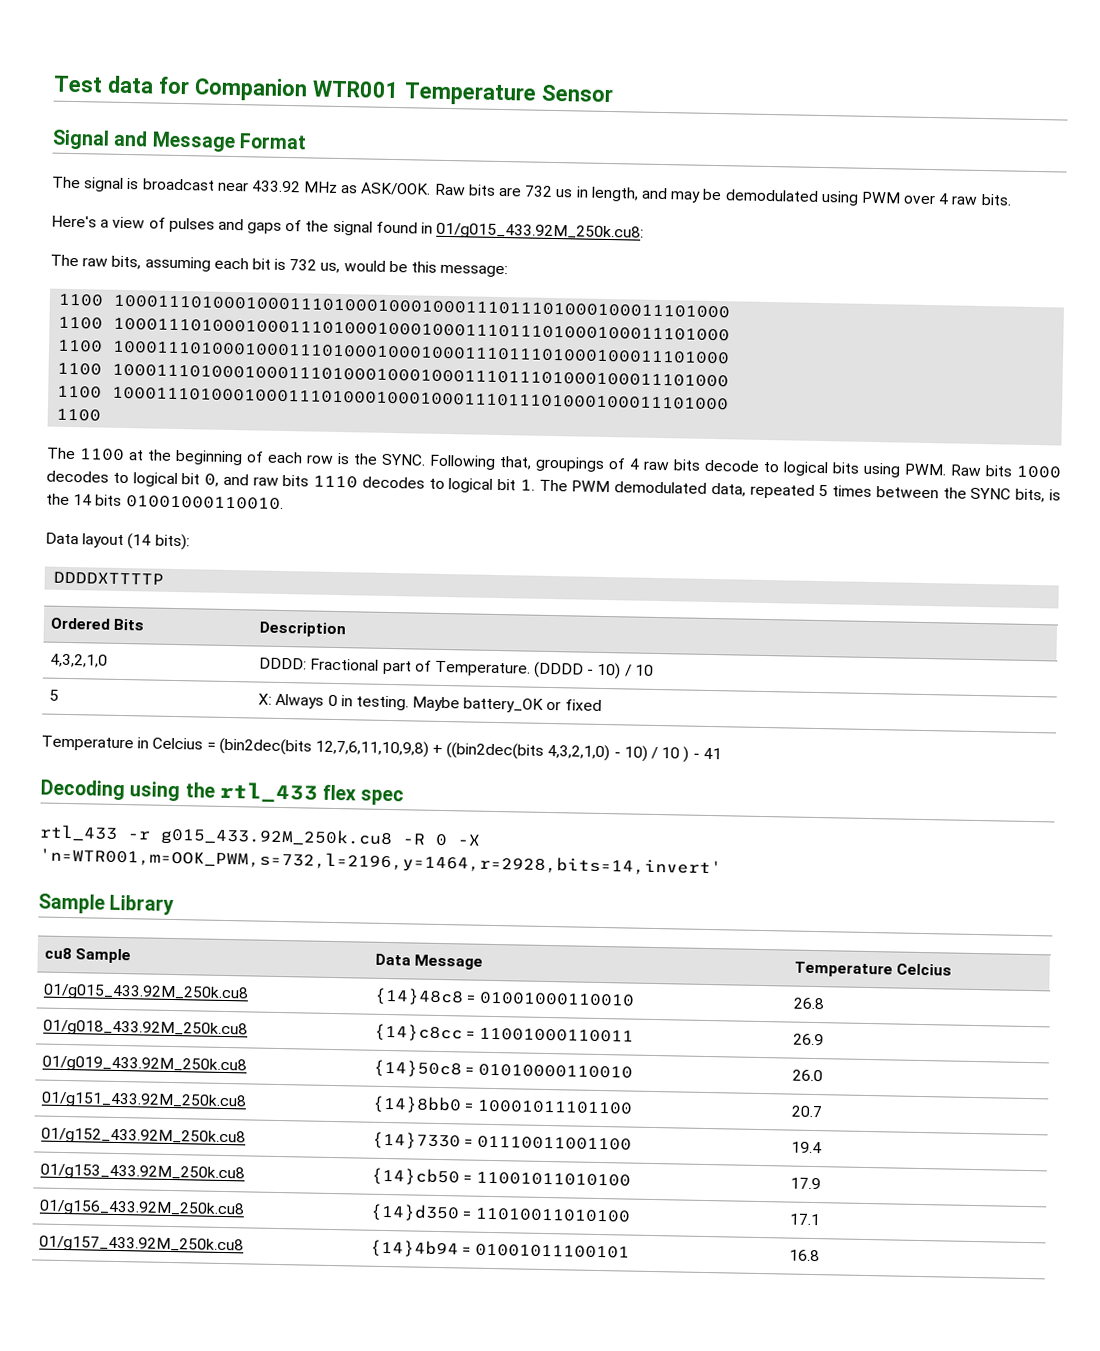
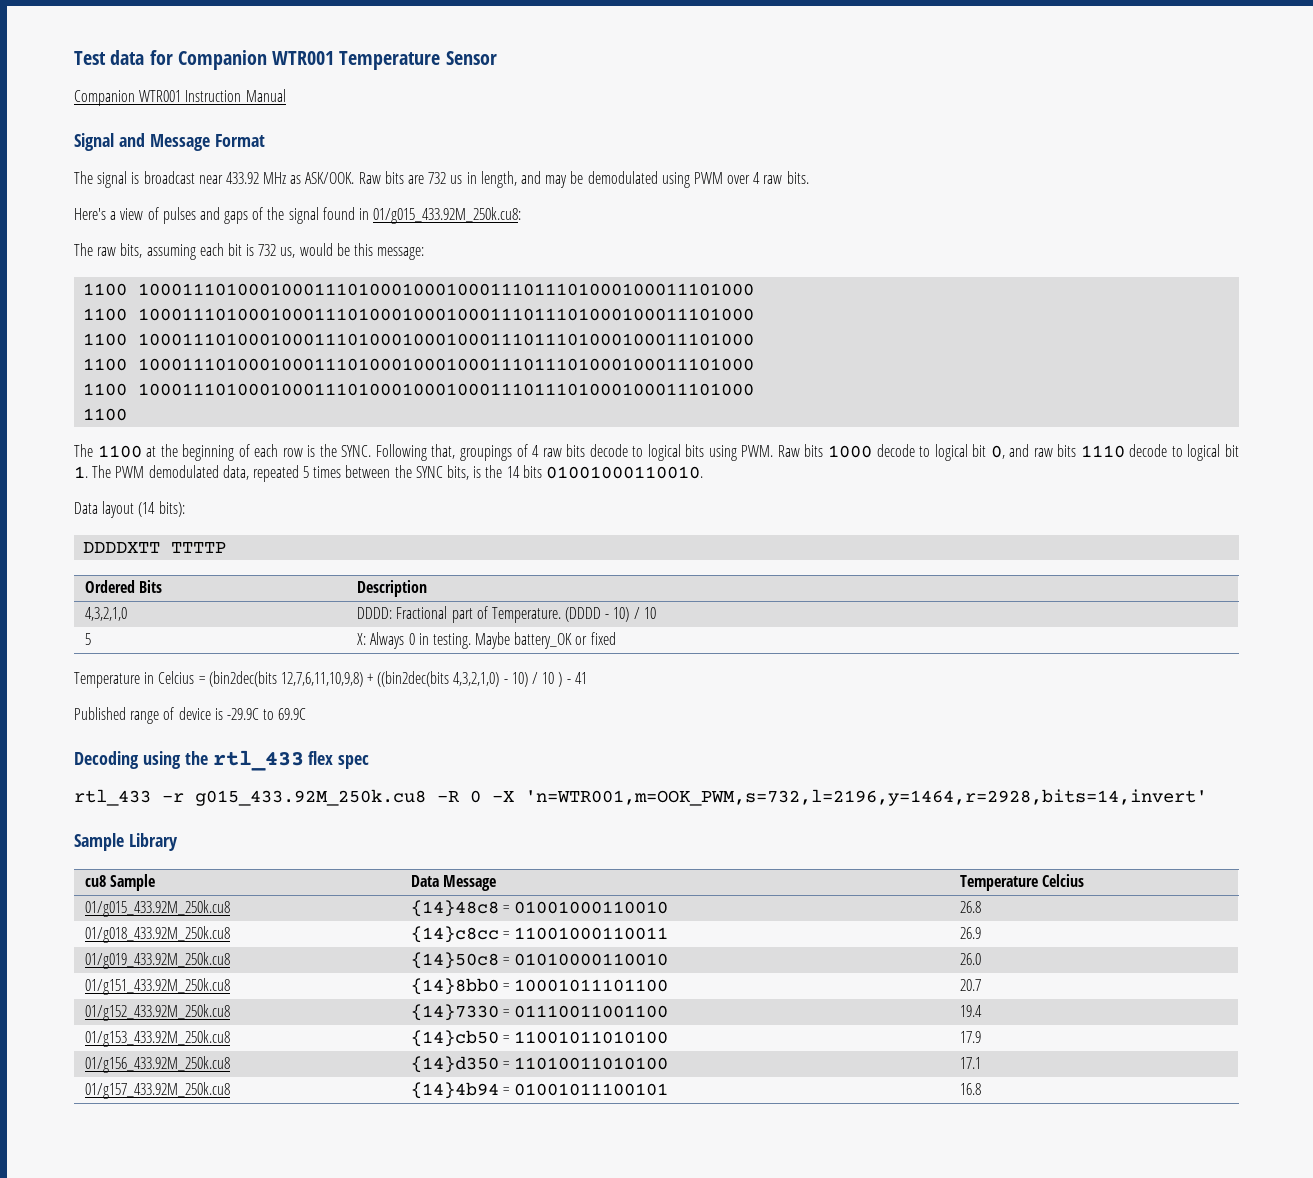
+ Companion WTR001 Instruction Manual
- Following that, groupings of 4 raw bits decode to logical bits using PWM. Raw bits 1000 decodes to logical bit 0, and raw bits 1110 decodes to logical bit 1. The PWM demodulated data, repeated 5 times between the SYNC bits, is the 14 bits 01001000110010.
+ Following that, groupings of 4 raw bits decode to logical bits using PWM. Raw bits 1000 decode to logical bit 0, and raw bits 1110 decode to logical bit 1. The PWM demodulated data, repeated 5 times between the SYNC bits, is the 14 bits 01001000110010.
- DDDDXTTTTP
+ DDDDXTT TTTTP
+ Published range of device is -29.9C to 69.9C

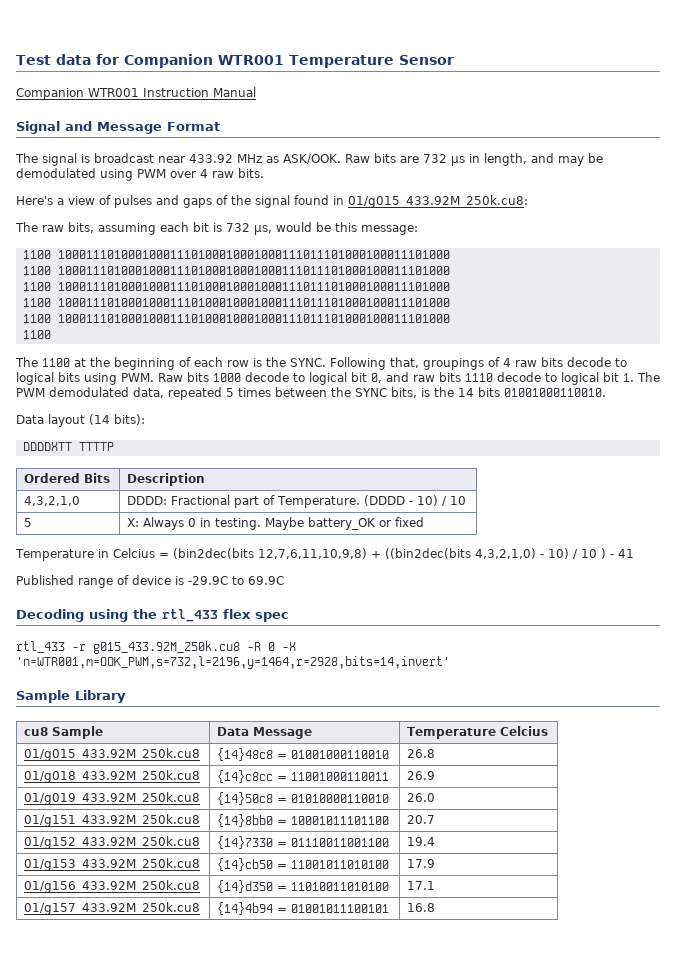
- Raw bits are 732 us in length, and may be demodulated using PWM over 4 raw bits.
+ Raw bits are 732 μs in length, and may be demodulated using PWM over 4 raw bits.
- The raw bits, assuming each bit is 732 us, would be this message:
+ The raw bits, assuming each bit is 732 μs, would be this message:

